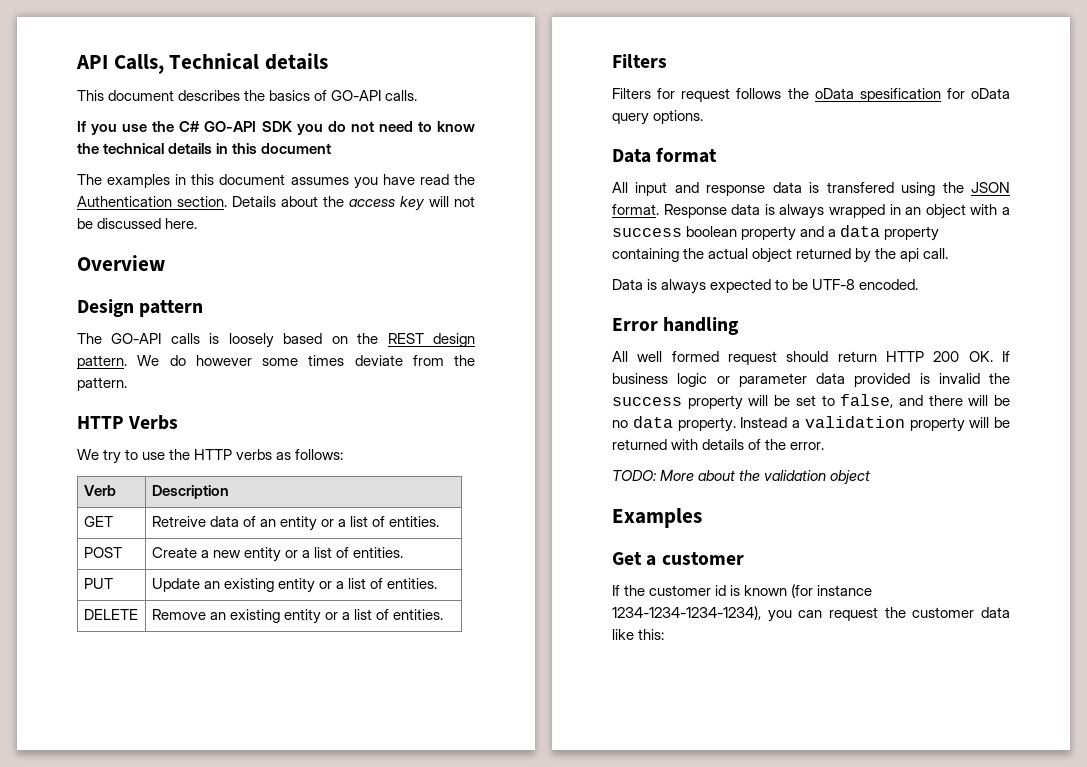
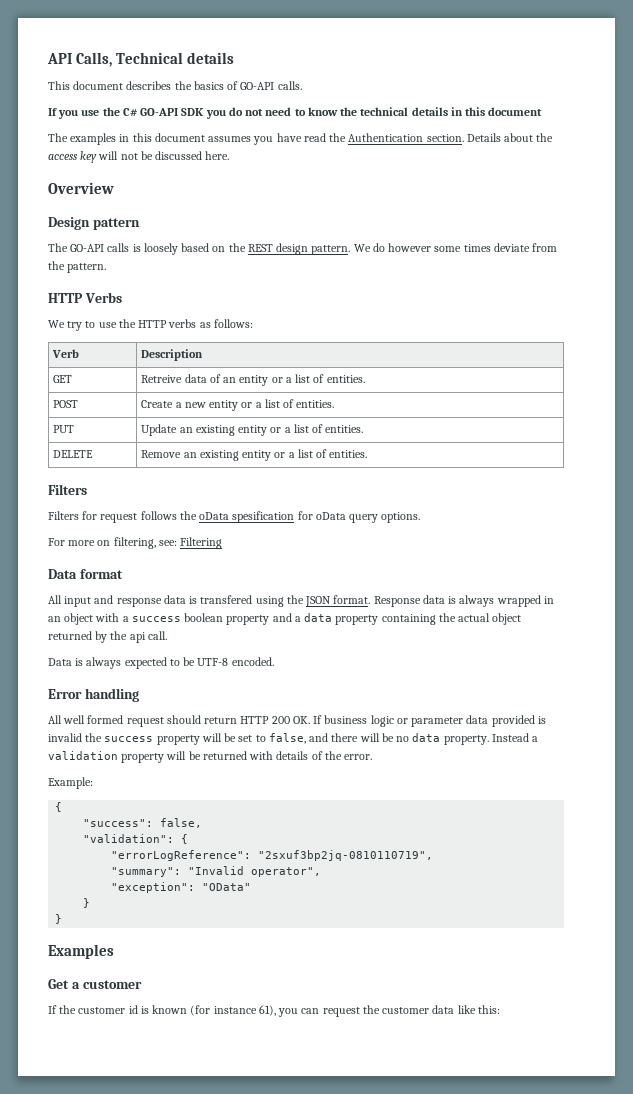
+ For more on filtering, see: Filtering
- TODO: More about the validation object
+ Example:
+ {
+ "success": false,
+ "validation": {
+ "errorLogReference": "2sxuf3bp2jq-0810110719",
+ "summary": "Invalid operator",
+ "exception": "OData"
+ }
+ }
- If the customer id is known (for instance 1234-1234-1234-1234), you can request the customer data like this:
+ If the customer id is known (for instance 61), you can request the customer data like this:

